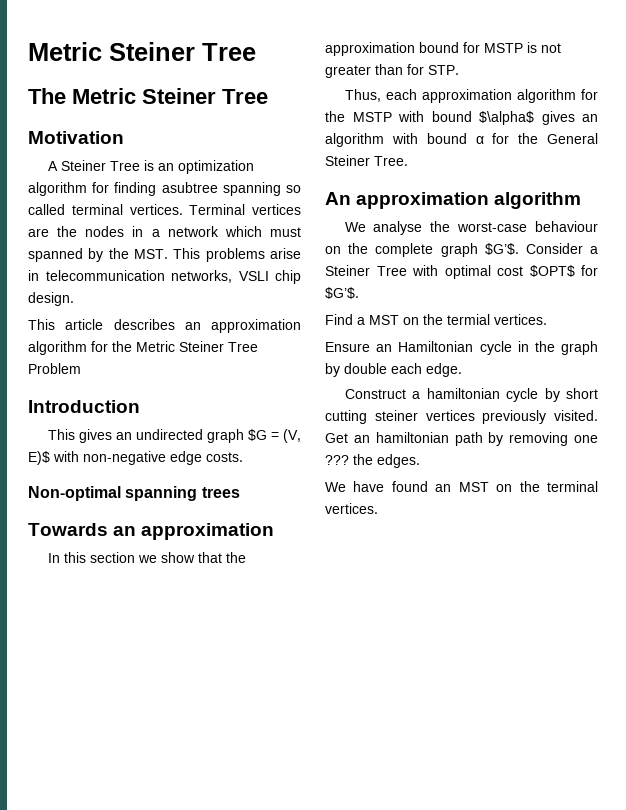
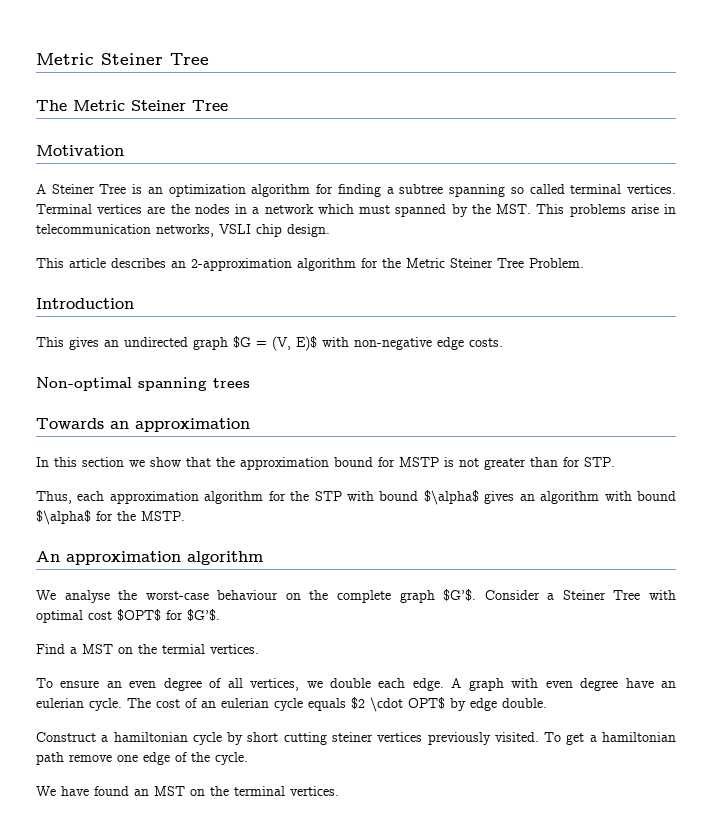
- A Steiner Tree is an optimization algorithm for finding asubtree spanning so called terminal vertices.
+ A Steiner Tree is an optimization algorithm for finding a subtree spanning so called terminal vertices.
- This article describes an approximation algorithm for the Metric Steiner Tree Problem
+ This article describes an 2-approximation algorithm for the Metric Steiner Tree Problem.
- Thus, each approximation algorithm for the MSTP with bound $\alpha$ gives an algorithm with bound α for the General Steiner Tree.
+ Thus, each approximation algorithm for the STP with bound $\alpha$ gives an algorithm with bound $\alpha$ for the MSTP.
- Ensure an Hamiltonian cycle in the graph by double each edge.
+ To ensure an even degree of all vertices, we double each edge. A graph with even degree have an eulerian cycle. The cost of an eulerian cycle equals $2 \cdot OPT$ by edge double.
- Get an hamiltonian path by removing one ??? the edges.
+ To get a hamiltonian path remove one edge of the cycle.

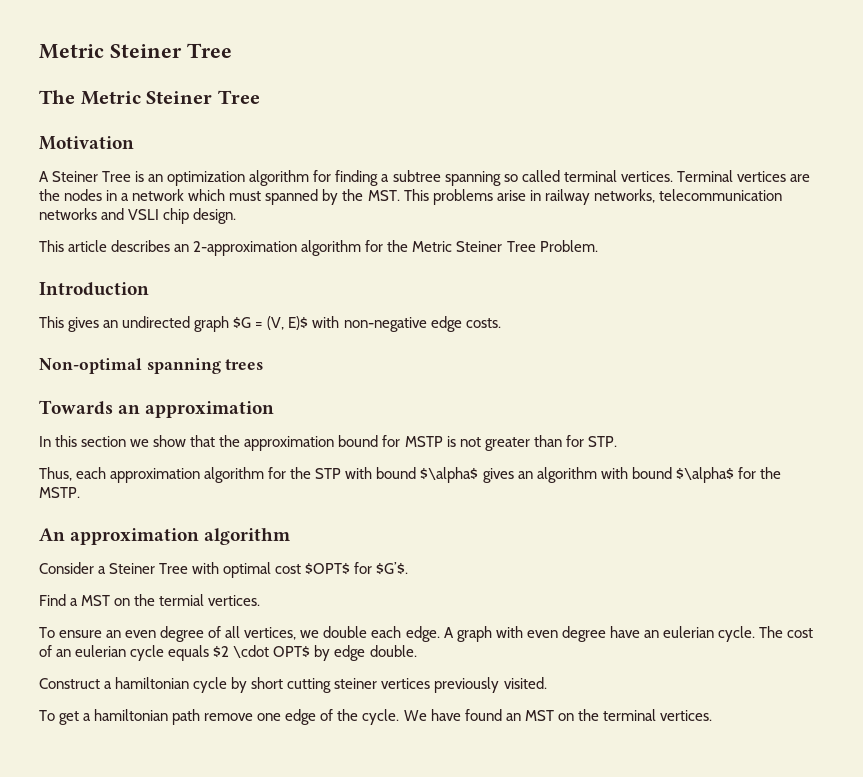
- Terminal vertices are the nodes in a network which must spanned by the MST. This problems arise in telecommunication networks, VSLI chip design.
+ Terminal vertices are the nodes in a network which must spanned by the MST. This problems arise in railway networks, telecommunication networks and VSLI chip design.
- We analyse the worst-case behaviour on the complete graph $G’$.
- Construct a hamiltonian cycle by short cutting steiner vertices previously visited. To get a hamiltonian path remove one edge of the cycle.
- We have found an MST on the terminal vertices.
+ Construct a hamiltonian cycle by short cutting steiner vertices previously visited.
+ To get a hamiltonian path remove one edge of the cycle. We have found an MST on the terminal vertices.

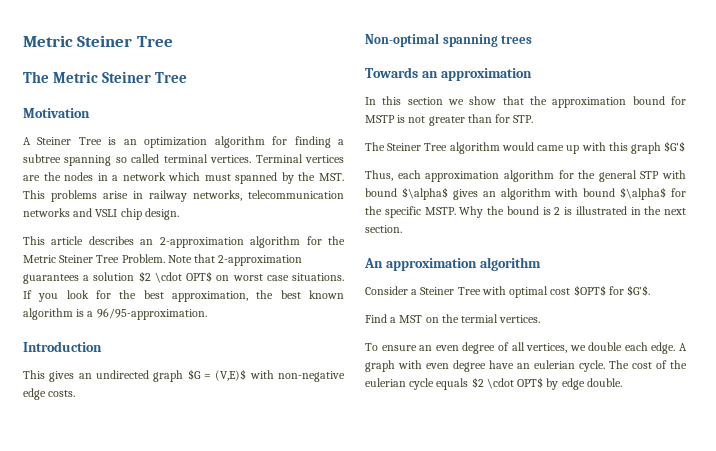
+ Note that 2-approximation guarantees a solution $2 \cdot OPT$ on worst case situations. If you look for the best approximation, the best known algorithm is a 96/95-approximation.
- This gives an undirected graph $G = (V, E)$ with non-negative edge costs.
+ This gives an undirected graph $G = (V,E)$ with non-negative edge costs.
+ The Steiner Tree algorithm would came up with this graph $G'$
- Thus, each approximation algorithm for the STP with bound $\alpha$ gives an algorithm with bound $\alpha$ for the MSTP.
+ Thus, each approximation algorithm for the general STP with bound $\alpha$ gives an algorithm with bound $\alpha$ for the specific MSTP. Why the bound is 2 is illustrated in the next section.
- The cost of an eulerian cycle equals $2 \cdot OPT$ by edge double.
+ The cost of the eulerian cycle equals $2 \cdot OPT$ by edge double.
- Construct a hamiltonian cycle by short cutting steiner vertices previously visited.
- To get a hamiltonian path remove one edge of the cycle. We have found an MST on the terminal vertices.

